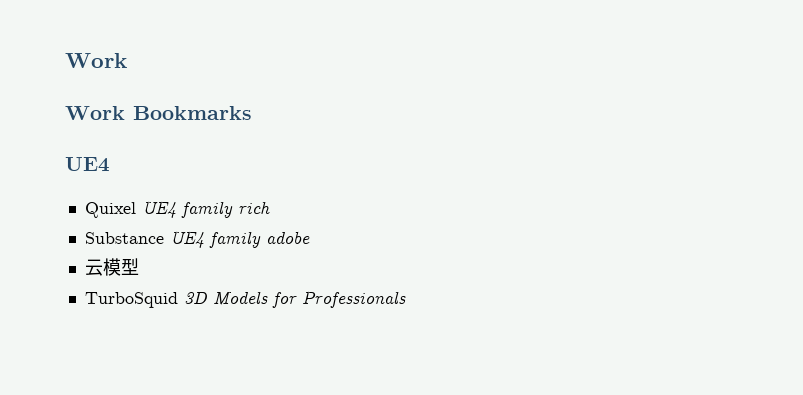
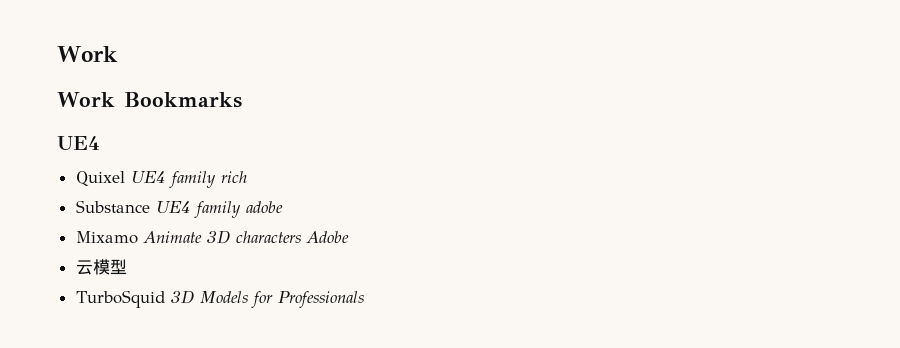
+ Mixamo Animate 3D characters Adobe

